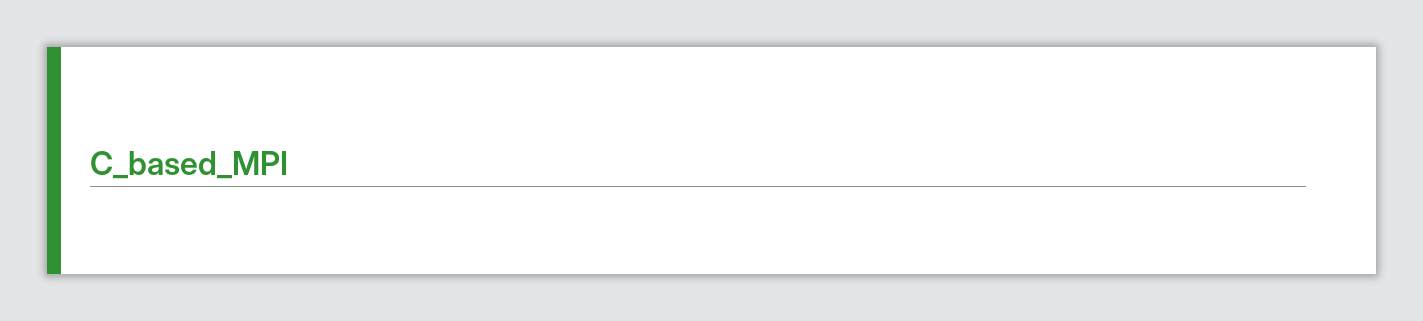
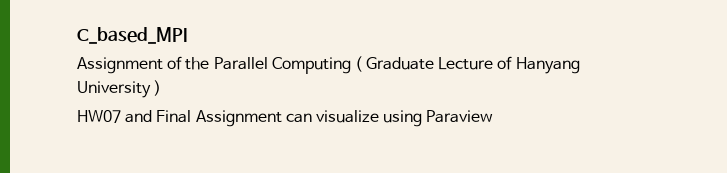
+ Assignment of the Parallel Computing ( Graduate Lecture of Hanyang University )
+ HW07 and Final Assignment can visualize using Paraview

